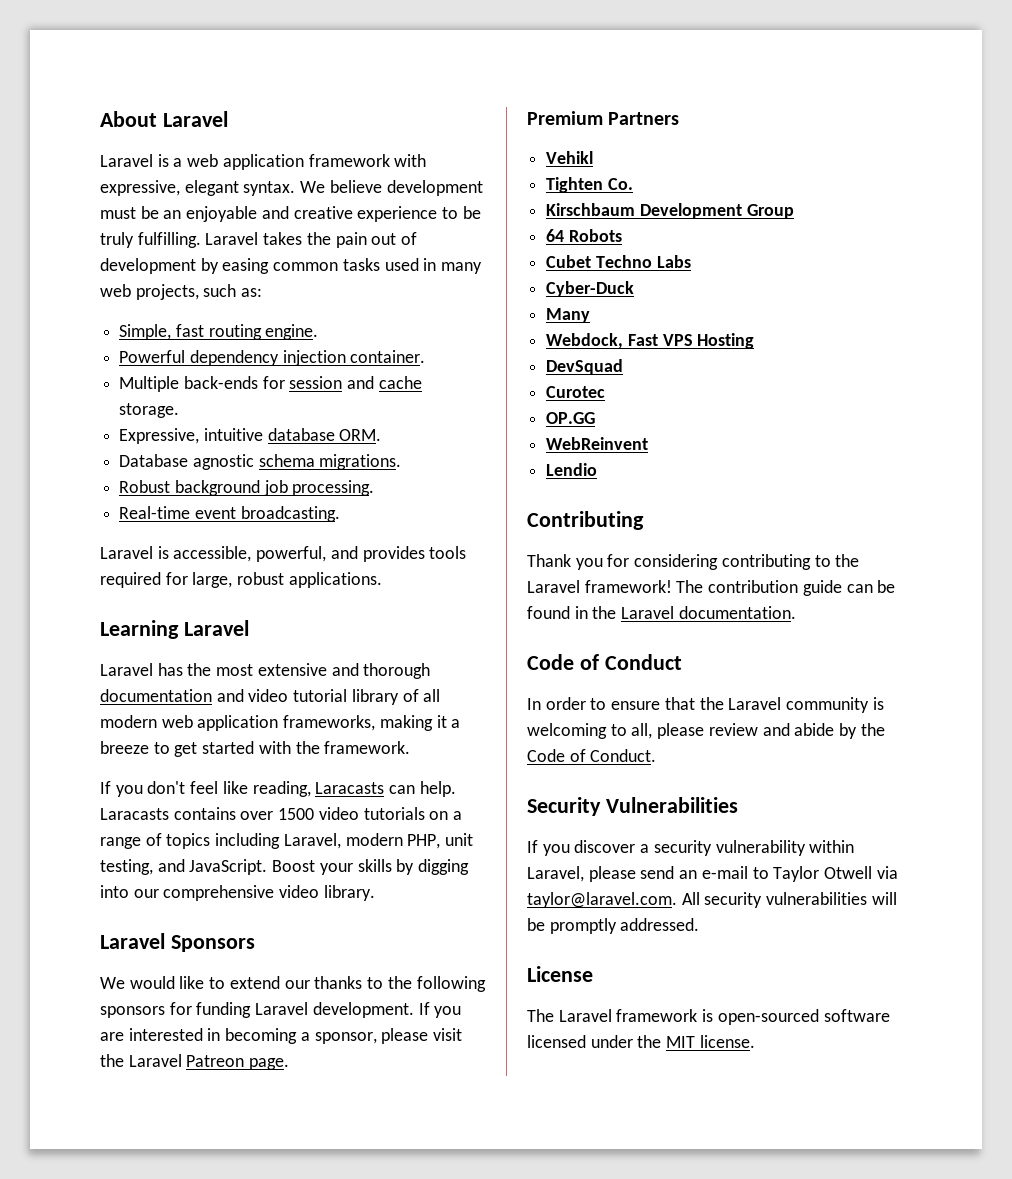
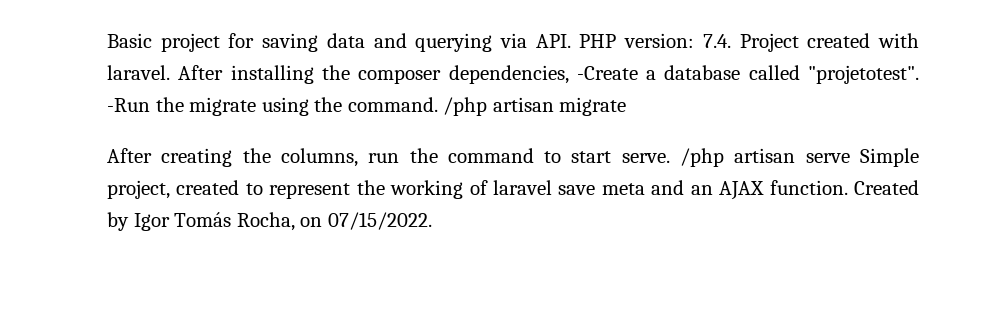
- About Laravel
- Laravel is a web application framework with expressive, elegant syntax. We believe development must be an enjoyable and creative experience to be truly fulfilling. Laravel takes the pain out of development by easing common tasks used in many web projects, such as:
- Simple, fast routing engine.
- Powerful dependency injection container.
- Multiple back-ends for session and cache storage.
- Expressive, intuitive database ORM.
- Database agnostic schema migrations.
- Robust background job processing.
- Real-time event broadcasting.
- Laravel is accessible, powerful, and provides tools required for large, robust applications.
- Learning Laravel
- Laravel has the most extensive and thorough documentation and video tutorial library of all modern web application frameworks, making it a breeze to get started with the framework.
- If you don't feel like reading, Laracasts can help. Laracasts contains over 1500 video tutorials on a range of topics including Laravel, modern PHP, unit testing, and JavaScript. Boost your skills by digging into our comprehensive video library.
- Laravel Sponsors
- We would like to extend our thanks to the following sponsors for funding Laravel development. If you are interested in becoming a sponsor, please visit the Laravel Patreon page.
- Premium Partners
- Vehikl
- Tighten Co.
- Kirschbaum Development Group
- 64 Robots
- Cubet Techno Labs
- Cyber-Duck
- Many
- Webdock, Fast VPS Hosting
- DevSquad
- Curotec
- OP.GG
- WebReinvent
- Lendio
- Contributing
- Thank you for considering contributing to the Laravel framework! The contribution guide can be found in the Laravel documentation.
- Code of Conduct
- In order to ensure that the Laravel community is welcoming to all, please review and abide by the Code of Conduct.
- Security Vulnerabilities
- If you discover a security vulnerability within Laravel, please send an e-mail to Taylor Otwell via taylor@laravel.com. All security vulnerabilities will be promptly addressed.
- License
- The Laravel framework is open-sourced software licensed under the MIT license.
+ Basic project for saving data and querying via API. PHP version: 7.4. Project created with laravel. After installing the composer dependencies, -Create a database called "projetotest". -Run the migrate using the command. /php artisan migrate
+ After creating the columns, run the command to start serve. /php artisan serve Simple project, created to represent the working of laravel save meta and an AJAX function. Created by Igor Tomás Rocha, on 07/15/2022.

